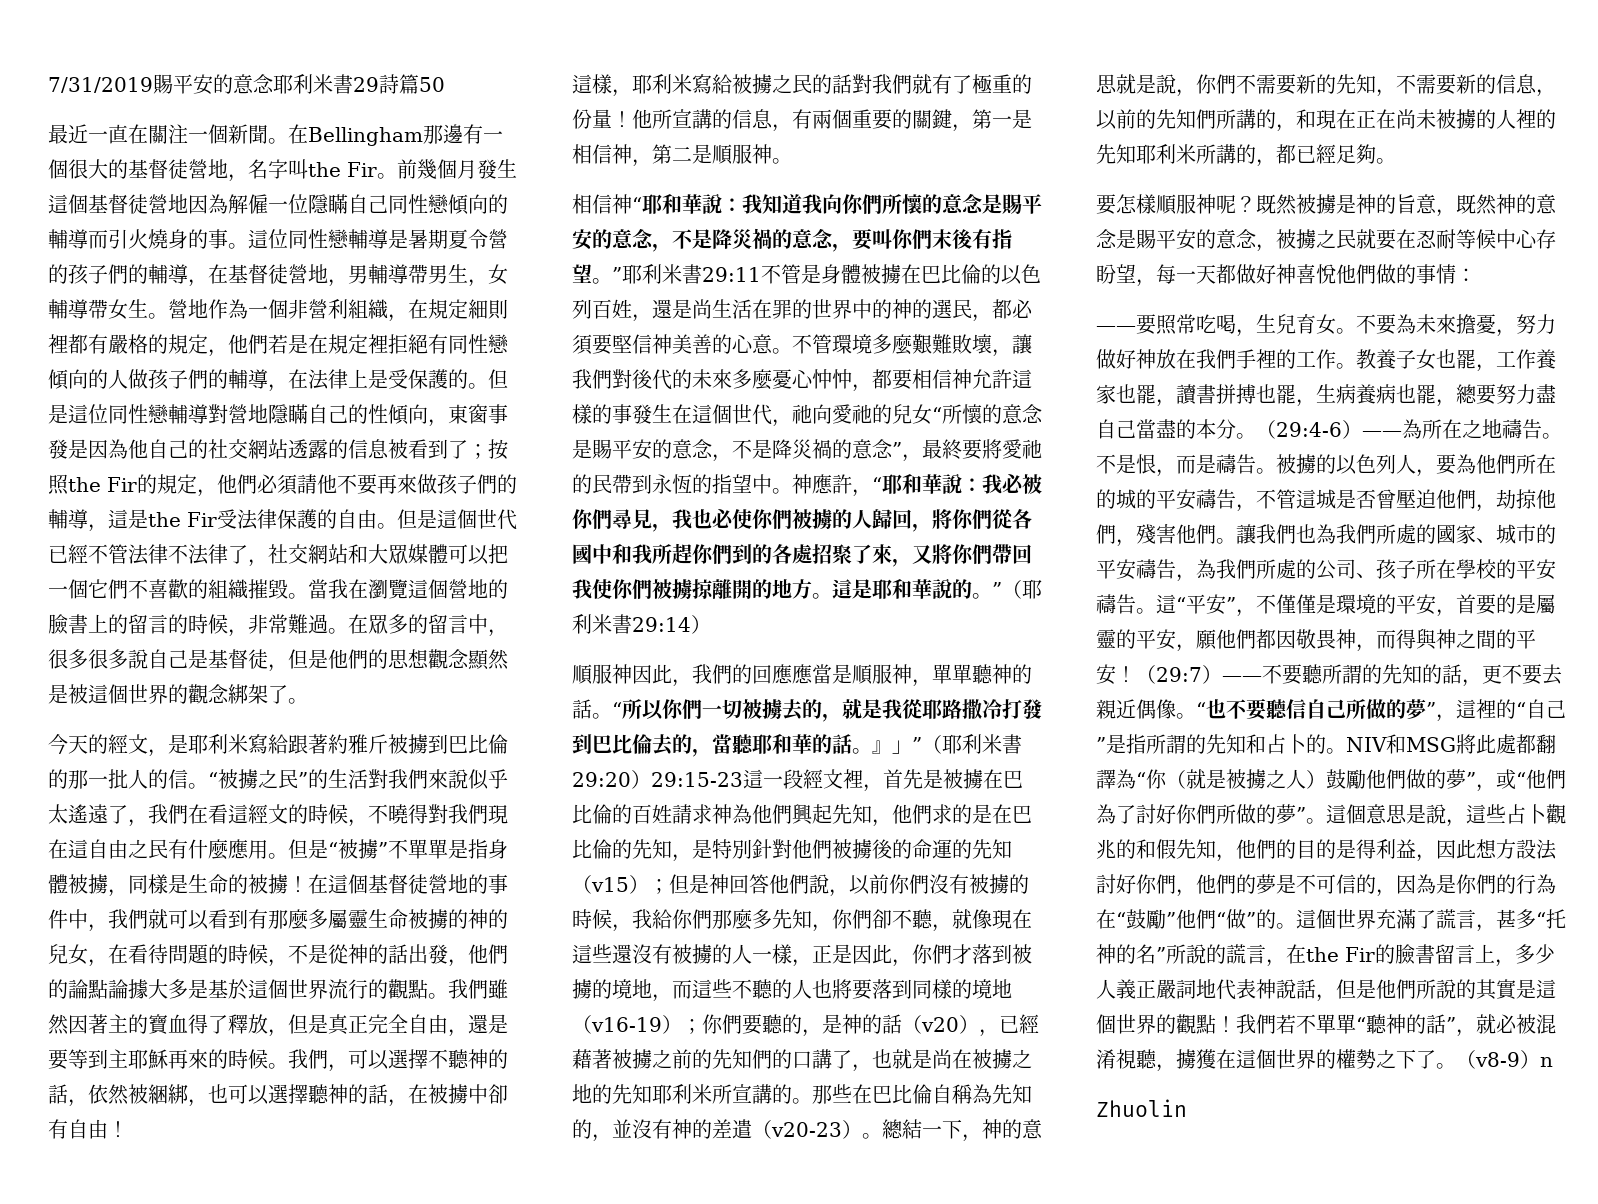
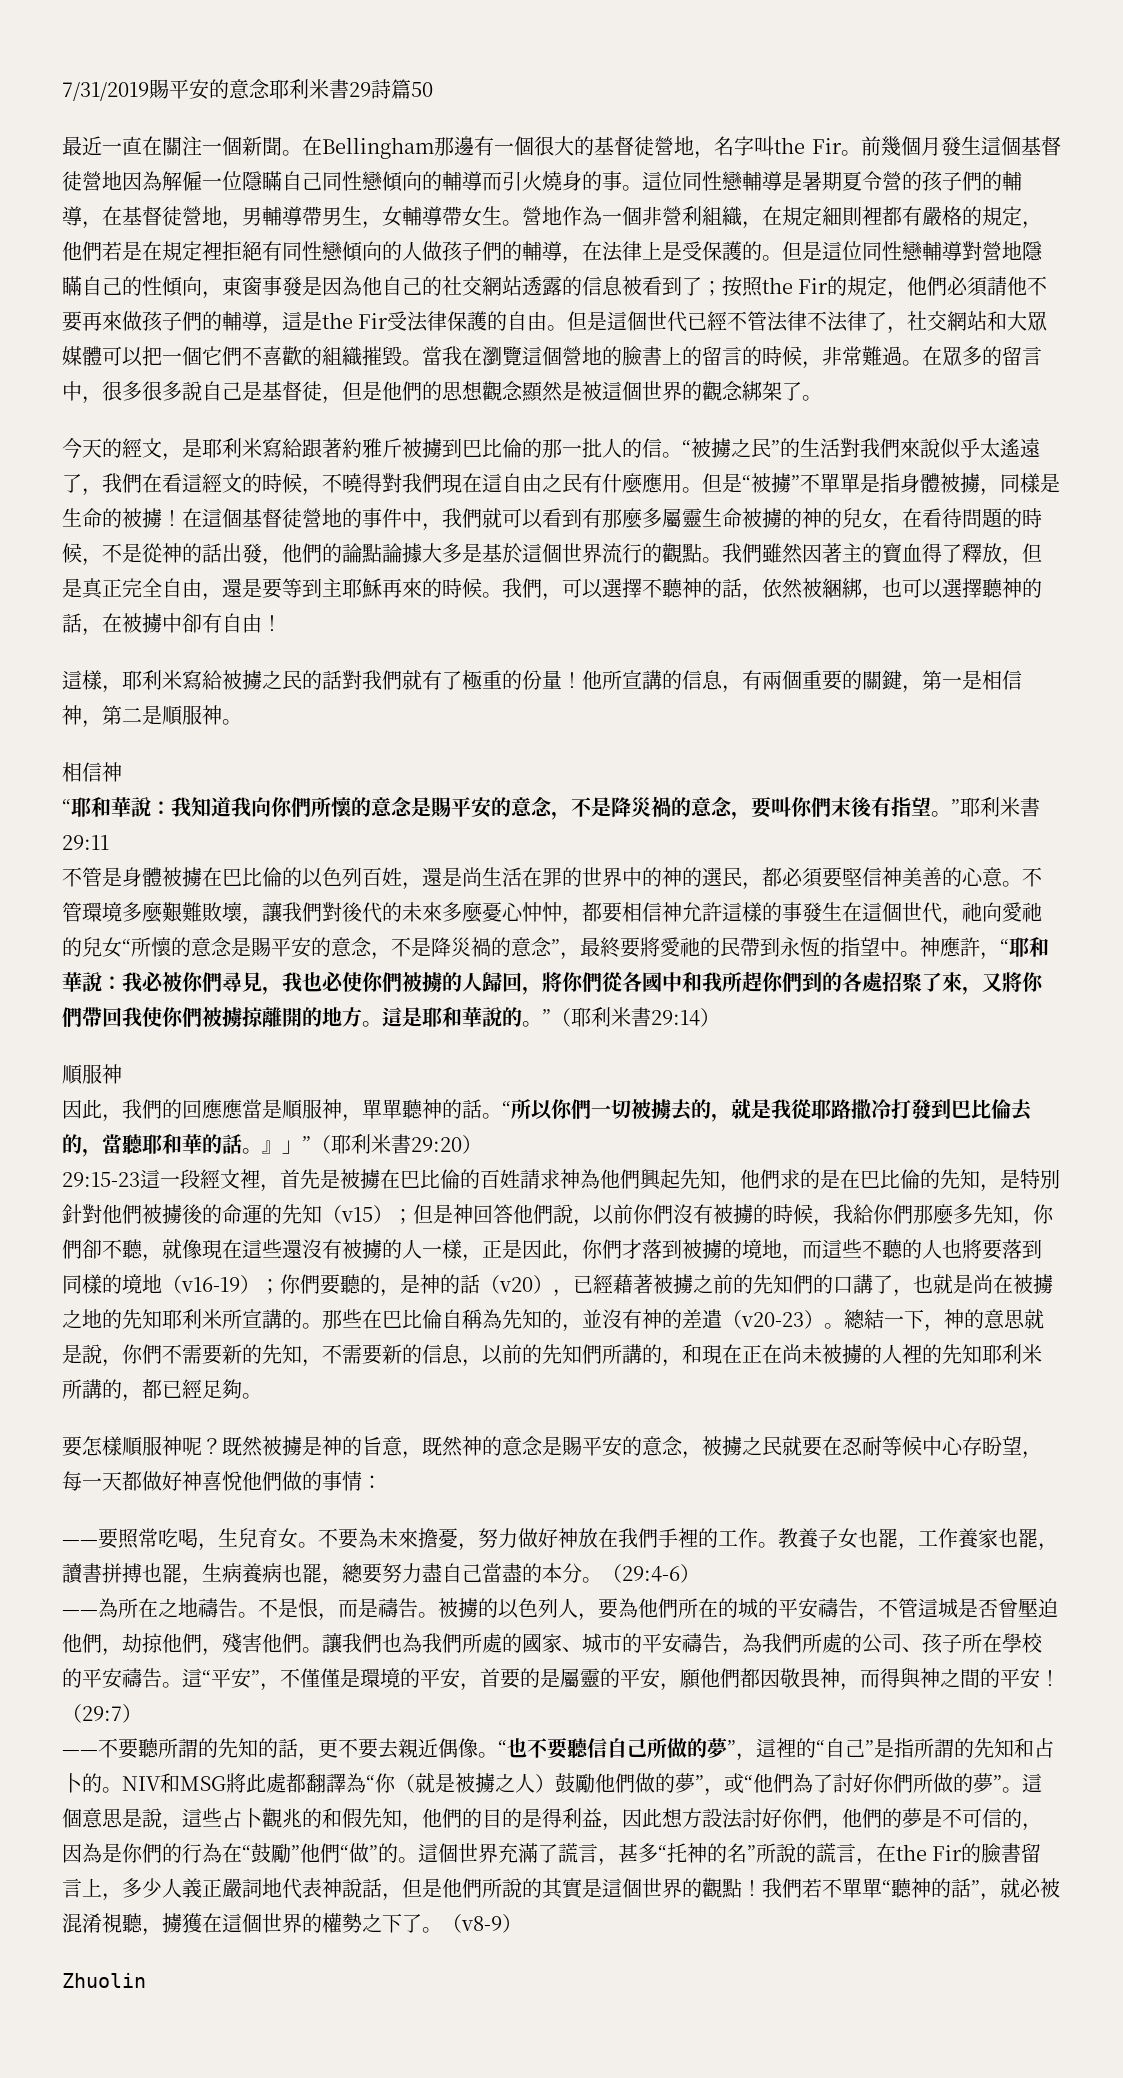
  他所宣講的信息，有兩個重要的關鍵，第一是相信神，第二是順服神。
- 相信神“耶和華說：
+ 相信神
+ “耶和華說：
- 我知道我向你們所懷的意念是賜平安的意念，不是降災禍的意念，要叫你們末後有指望。”耶利米書29:11不管是身體被擄在巴比倫的以色列百姓，還是尚生活在罪的世界中的神的選民，都必須要堅信神美善的心意。
+ 我知道我向你們所懷的意念是賜平安的意念，不是降災禍的意念，要叫你們末後有指望。”耶利米書29:11
+ 不管是身體被擄在巴比倫的以色列百姓，還是尚生活在罪的世界中的神的選民，都必須要堅信神美善的心意。
  這是耶和華說的。”（耶利米書29:14）
- 順服神因此，我們的回應應當是順服神，單單聽神的話。
+ 順服神
+ 因此，我們的回應應當是順服神，單單聽神的話。
- “所以你們一切被擄去的，就是我從耶路撒冷打發到巴比倫去的，當聽耶和華的話。』」”（耶利米書29:20）29:15-23這一段經文裡，首先是被擄在巴比倫的百姓請求神為他們興起先知，他們求的是在巴比倫的先知，是特別針對他們被擄後的命運的先知（v15）；
+ “所以你們一切被擄去的，就是我從耶路撒冷打發到巴比倫去的，當聽耶和華的話。』」”（耶利米書29:20）
+ 29:15-23這一段經文裡，首先是被擄在巴比倫的百姓請求神為他們興起先知，他們求的是在巴比倫的先知，是特別針對他們被擄後的命運的先知（v15）；
- （29:4-6）——為所在之地禱告。
+ （29:4-6）
+ ——為所在之地禱告。
- （29:7）——不要聽所謂的先知的話，更不要去親近偶像。
+ （29:7）
+ ——不要聽所謂的先知的話，更不要去親近偶像。
- （v8-9）n
+ （v8-9）

